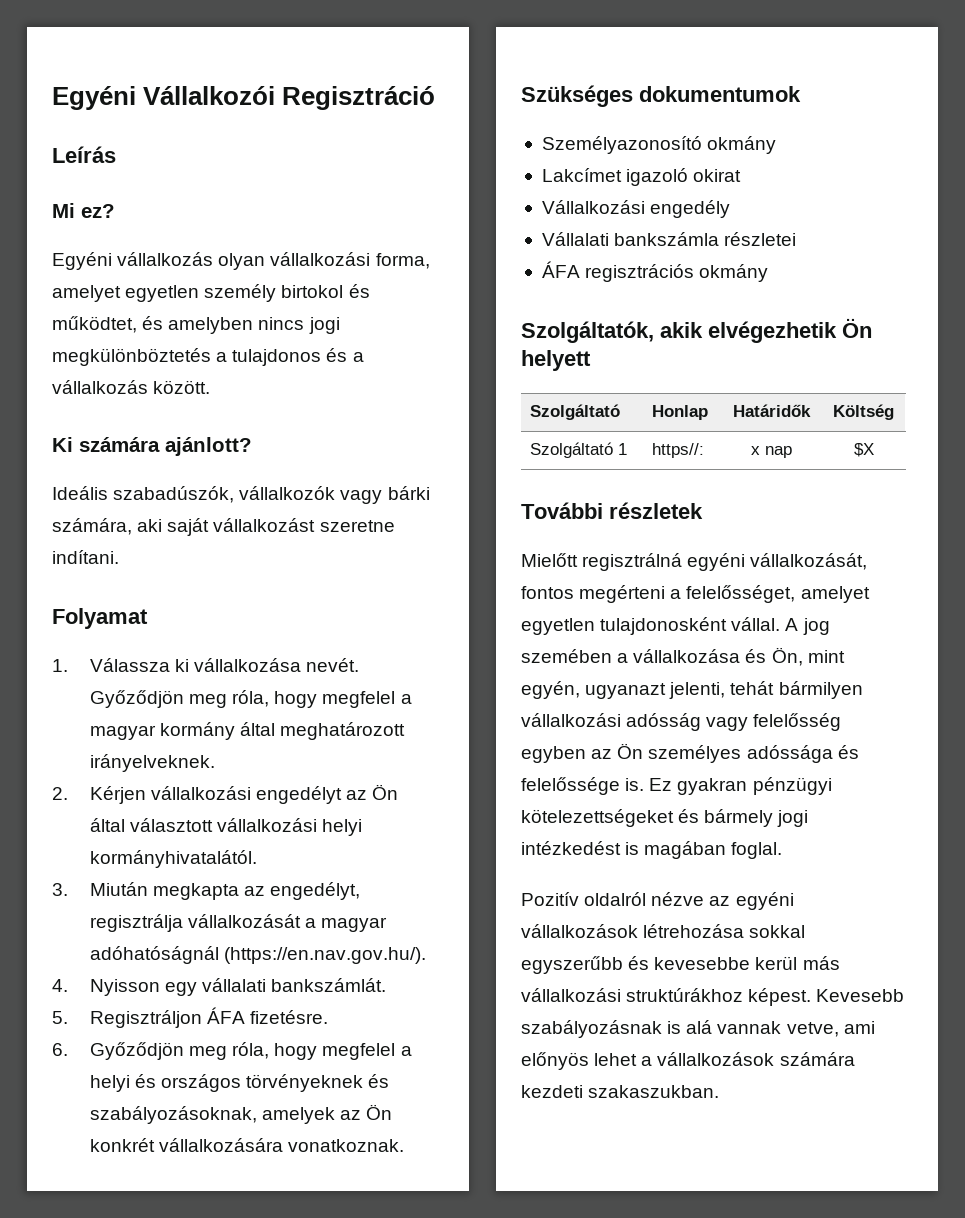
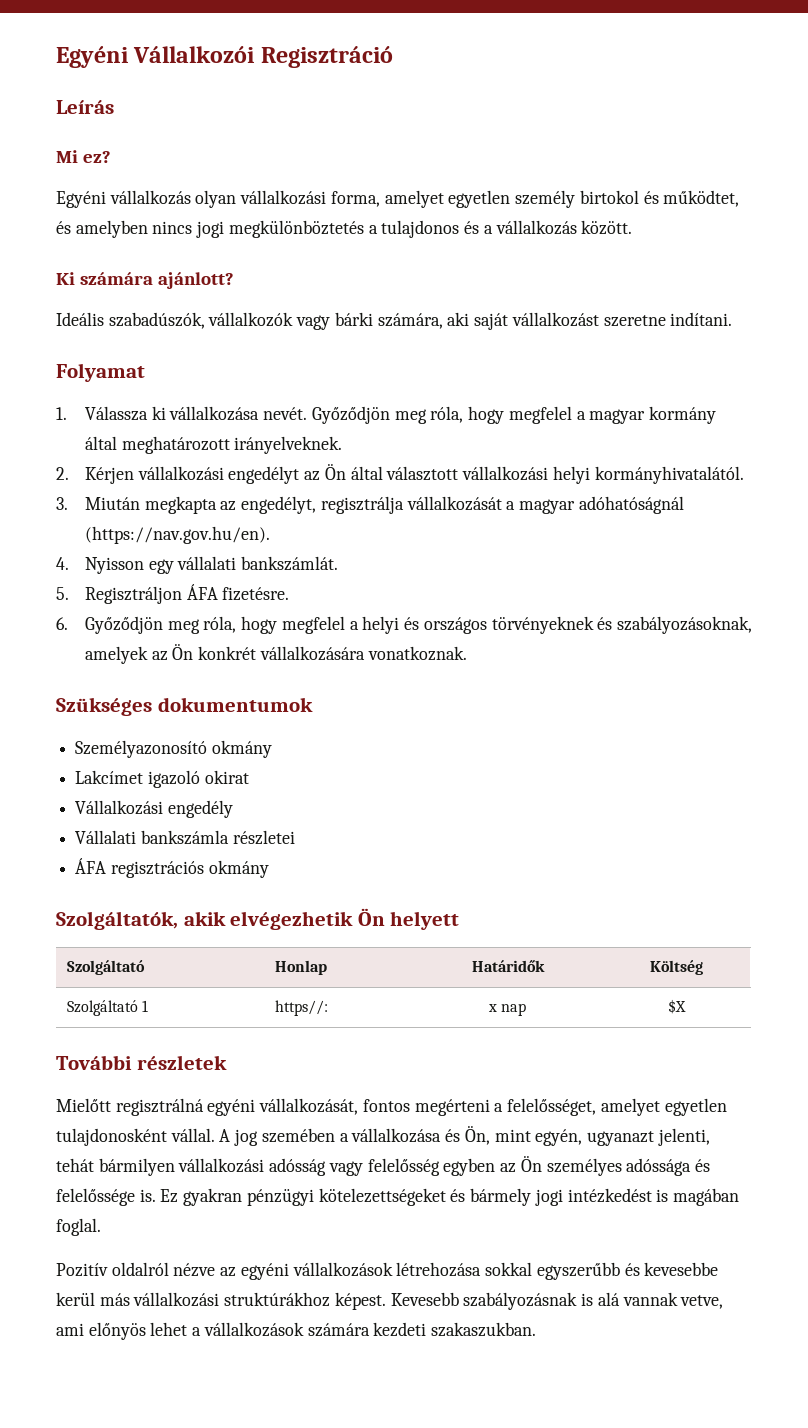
- 3. Miután megkapta az engedélyt, regisztrálja vállalkozását a magyar adóhatóságnál (https://en.nav.gov.hu/).
+ 3. Miután megkapta az engedélyt, regisztrálja vállalkozását a magyar adóhatóságnál (https://nav.gov.hu/en).

